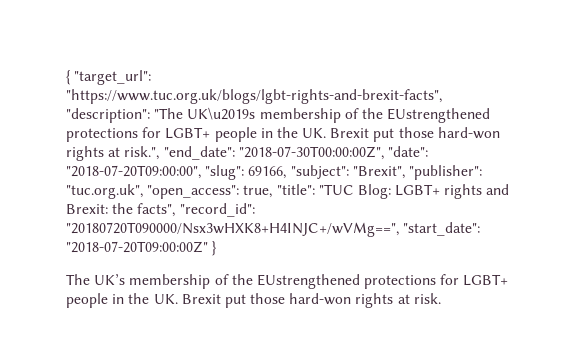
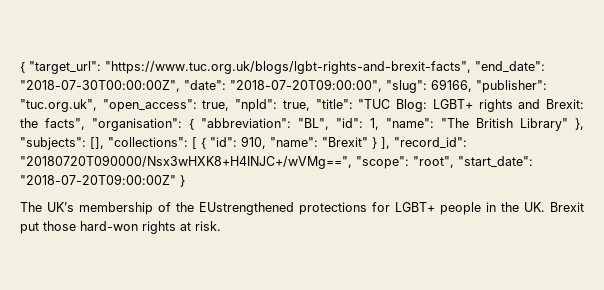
- { "target_url": "https://www.tuc.org.uk/blogs/lgbt-rights-and-brexit-facts", "description": "The UK\u2019s membership of the EUstrengthened protections for LGBT+ people in the UK. Brexit put those hard-won rights at risk.", "end_date": "2018-07-30T00:00:00Z", "date": "2018-07-20T09:00:00", "slug": 69166, "subject": "Brexit", "publisher": "tuc.org.uk", "open_access": true, "title": "TUC Blog: LGBT+ rights and Brexit: the facts", "record_id": "20180720T090000/Nsx3wHXK8+H4INJC+/wVMg==", "start_date": "2018-07-20T09:00:00Z" }
+ { "target_url": "https://www.tuc.org.uk/blogs/lgbt-rights-and-brexit-facts", "end_date": "2018-07-30T00:00:00Z", "date": "2018-07-20T09:00:00", "slug": 69166, "publisher": "tuc.org.uk", "open_access": true, "npld": true, "title": "TUC Blog: LGBT+ rights and Brexit: the facts", "organisation": { "abbreviation": "BL", "id": 1, "name": "The British Library" }, "subjects": [], "collections": [ { "id": 910, "name": "Brexit" } ], "record_id": "20180720T090000/Nsx3wHXK8+H4INJC+/wVMg==", "scope": "root", "start_date": "2018-07-20T09:00:00Z" }

